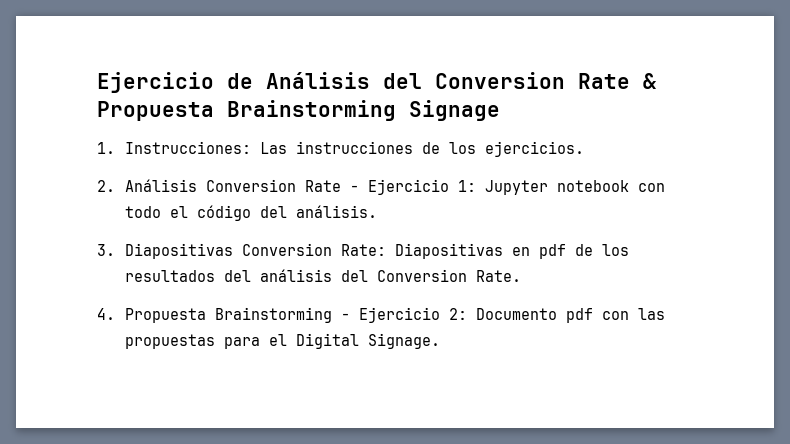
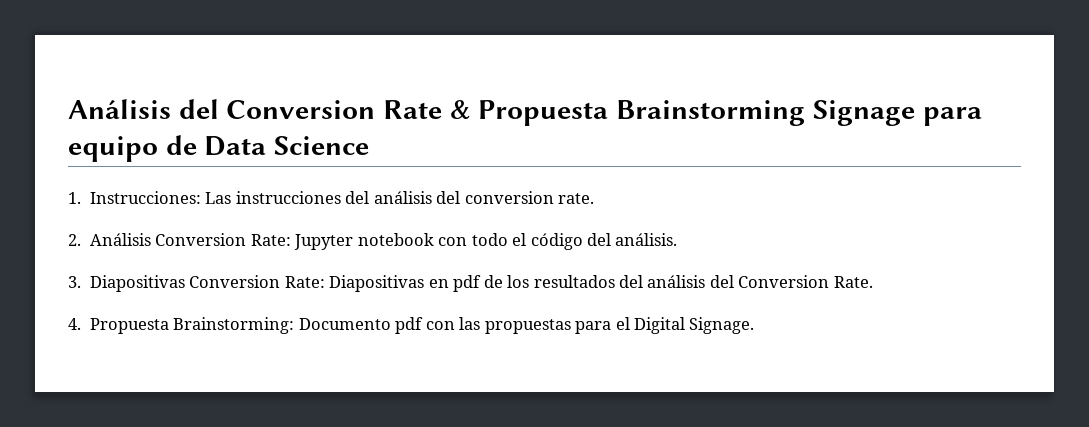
- Ejercicio de Análisis del Conversion Rate & Propuesta Brainstorming Signage
+ Análisis del Conversion Rate & Propuesta Brainstorming Signage para equipo de Data Science
- 1. Instrucciones: Las instrucciones de los ejercicios.
+ 1. Instrucciones: Las instrucciones del análisis del conversion rate.
- 2. Análisis Conversion Rate - Ejercicio 1: Jupyter notebook con todo el código del análisis.
+ 2. Análisis Conversion Rate: Jupyter notebook con todo el código del análisis.
- 4. Propuesta Brainstorming - Ejercicio 2: Documento pdf con las propuestas para el Digital Signage.
+ 4. Propuesta Brainstorming: Documento pdf con las propuestas para el Digital Signage.

